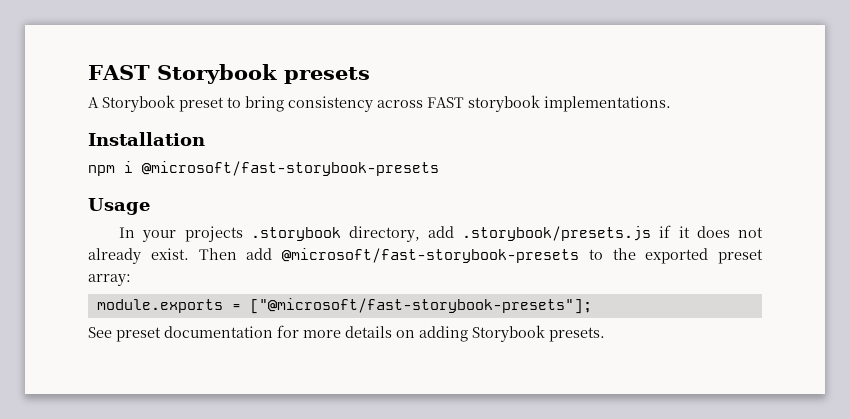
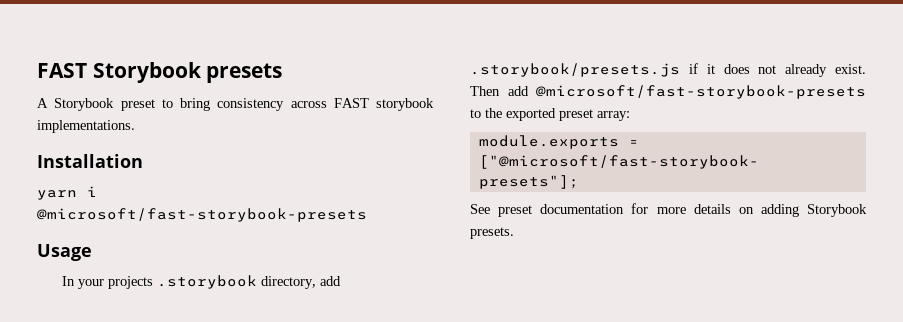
- npm i @microsoft/fast-storybook-presets
+ yarn i @microsoft/fast-storybook-presets

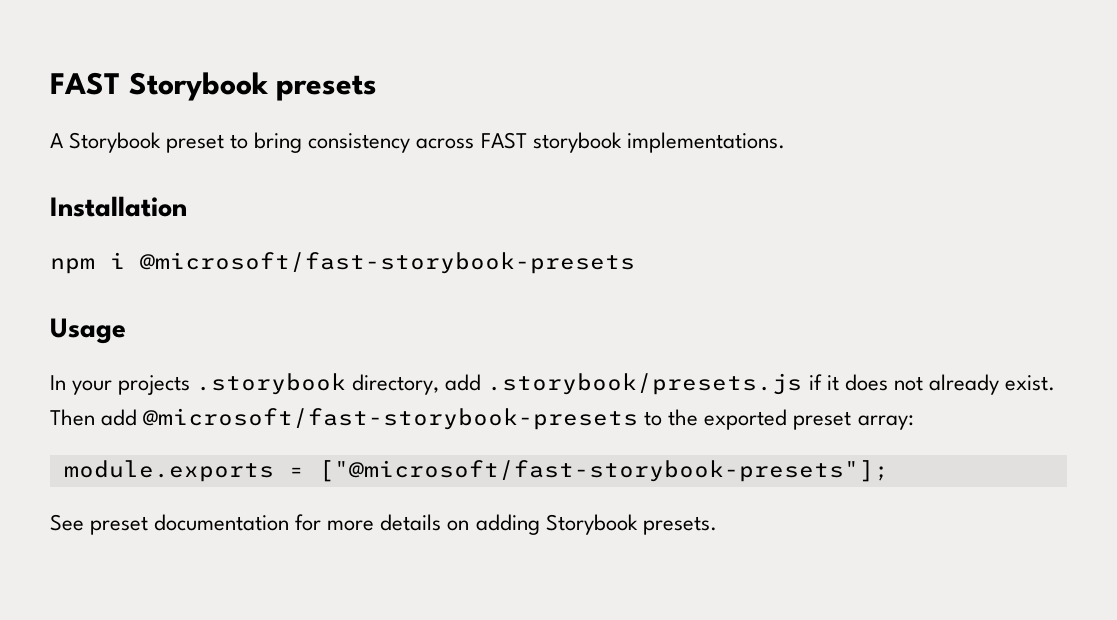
- yarn i @microsoft/fast-storybook-presets
+ npm i @microsoft/fast-storybook-presets

